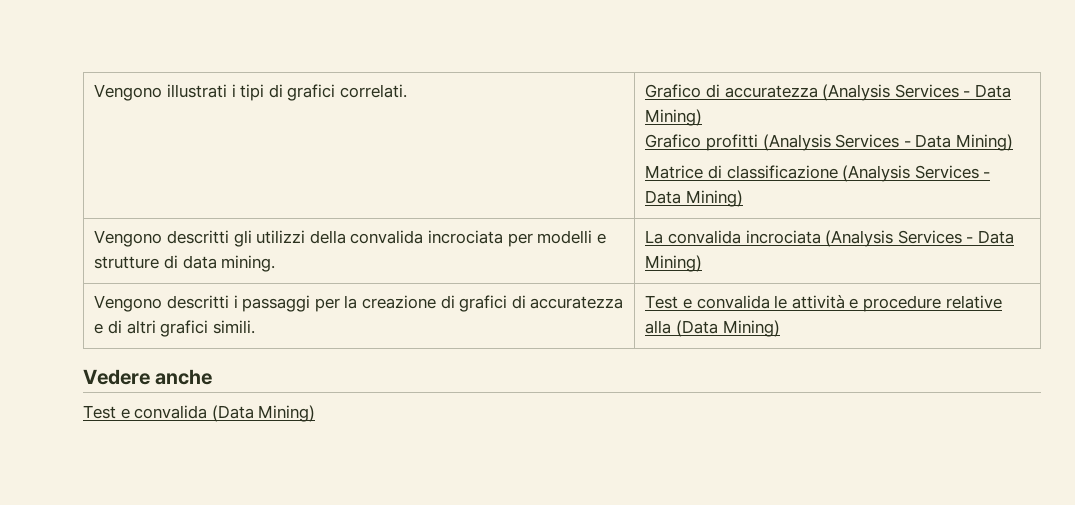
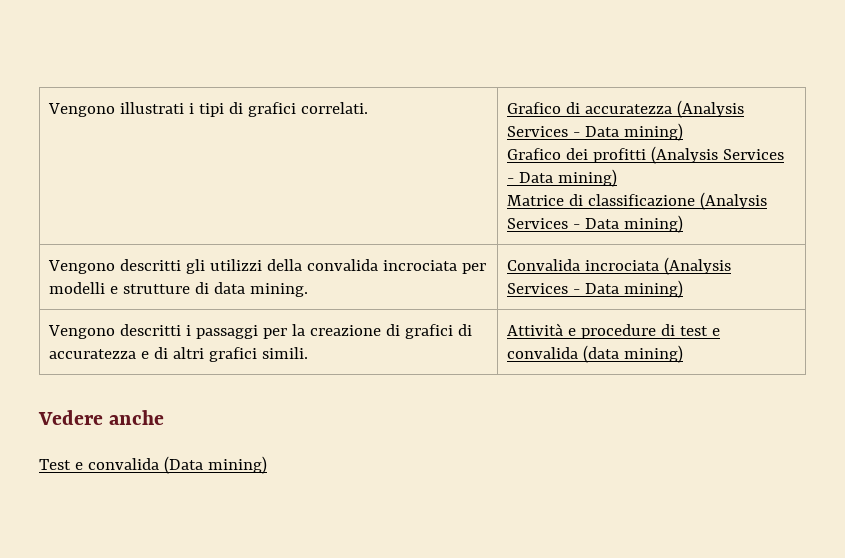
- Vengono illustrati i tipi di grafici correlati. | Grafico di accuratezza (Analysis Services - Data Mining)
- Grafico profitti (Analysis Services - Data Mining)
- Matrice di classificazione (Analysis Services - Data Mining)
+ Vengono illustrati i tipi di grafici correlati. | Grafico di accuratezza (Analysis Services - Data mining)
+ Grafico dei profitti (Analysis Services - Data mining)
+ Matrice di classificazione (Analysis Services - Data mining)
- Vengono descritti gli utilizzi della convalida incrociata per modelli e strutture di data mining. | La convalida incrociata (Analysis Services - Data Mining)
+ Vengono descritti gli utilizzi della convalida incrociata per modelli e strutture di data mining. | Convalida incrociata (Analysis Services - Data mining)
- Vengono descritti i passaggi per la creazione di grafici di accuratezza e di altri grafici simili. | Test e convalida le attività e procedure relative alla (Data Mining)
+ Vengono descritti i passaggi per la creazione di grafici di accuratezza e di altri grafici simili. | Attività e procedure di test e convalida (data mining)
- Test e convalida (Data Mining)
+ Test e convalida (Data mining)

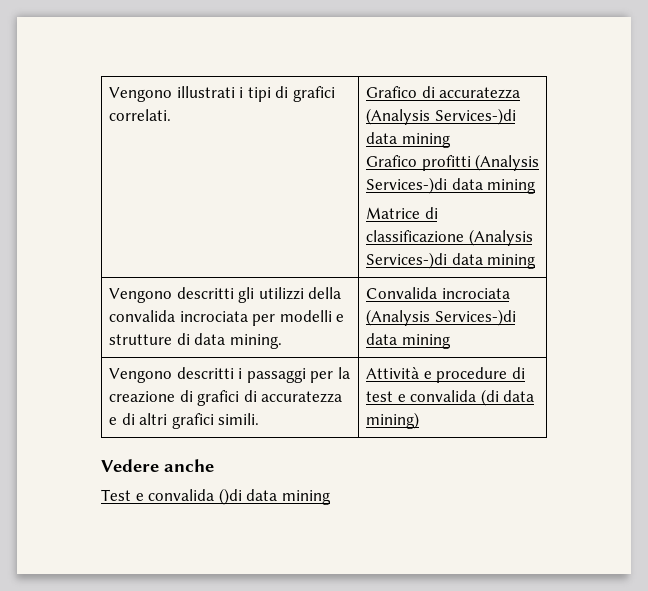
- Vengono illustrati i tipi di grafici correlati. | Grafico di accuratezza (Analysis Services - Data mining)
- Grafico dei profitti (Analysis Services - Data mining)
- Matrice di classificazione (Analysis Services - Data mining)
+ Vengono illustrati i tipi di grafici correlati. | Grafico di accuratezza (Analysis Services-)di data mining
+ Grafico profitti (Analysis Services-)di data mining
+ Matrice di classificazione (Analysis Services-)di data mining
- Vengono descritti gli utilizzi della convalida incrociata per modelli e strutture di data mining. | Convalida incrociata (Analysis Services - Data mining)
+ Vengono descritti gli utilizzi della convalida incrociata per modelli e strutture di data mining. | Convalida incrociata (Analysis Services-)di data mining
- Vengono descritti i passaggi per la creazione di grafici di accuratezza e di altri grafici simili. | Attività e procedure di test e convalida (data mining)
+ Vengono descritti i passaggi per la creazione di grafici di accuratezza e di altri grafici simili. | Attività e procedure di test e convalida (di data mining)
- Test e convalida (Data mining)
+ Test e convalida ()di data mining

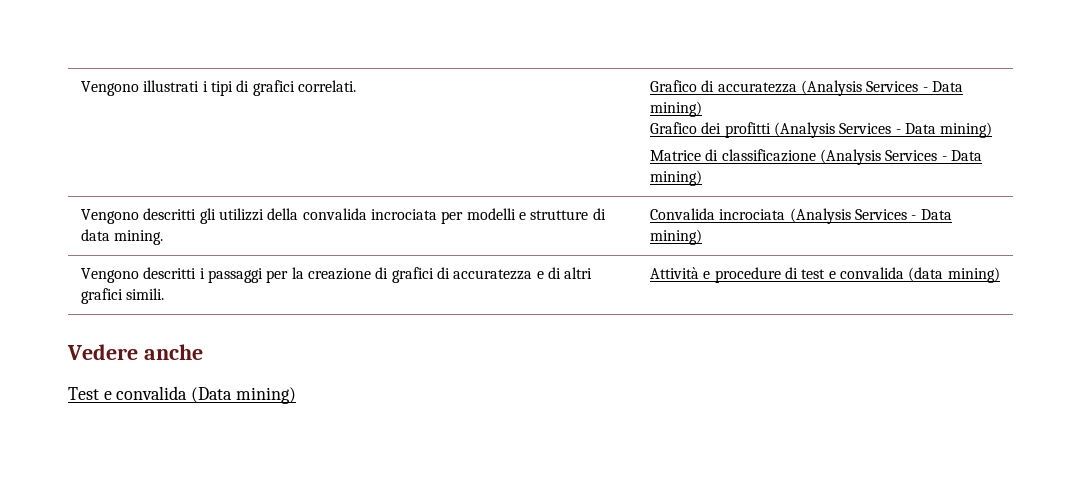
- Vengono illustrati i tipi di grafici correlati. | Grafico di accuratezza (Analysis Services-)di data mining
- Grafico profitti (Analysis Services-)di data mining
- Matrice di classificazione (Analysis Services-)di data mining
+ Vengono illustrati i tipi di grafici correlati. | Grafico di accuratezza (Analysis Services - Data mining)
+ Grafico dei profitti (Analysis Services - Data mining)
+ Matrice di classificazione (Analysis Services - Data mining)
- Vengono descritti gli utilizzi della convalida incrociata per modelli e strutture di data mining. | Convalida incrociata (Analysis Services-)di data mining
+ Vengono descritti gli utilizzi della convalida incrociata per modelli e strutture di data mining. | Convalida incrociata (Analysis Services - Data mining)
- Vengono descritti i passaggi per la creazione di grafici di accuratezza e di altri grafici simili. | Attività e procedure di test e convalida (di data mining)
+ Vengono descritti i passaggi per la creazione di grafici di accuratezza e di altri grafici simili. | Attività e procedure di test e convalida (data mining)
- Test e convalida ()di data mining
+ Test e convalida (Data mining)

